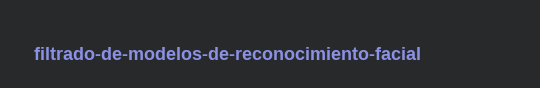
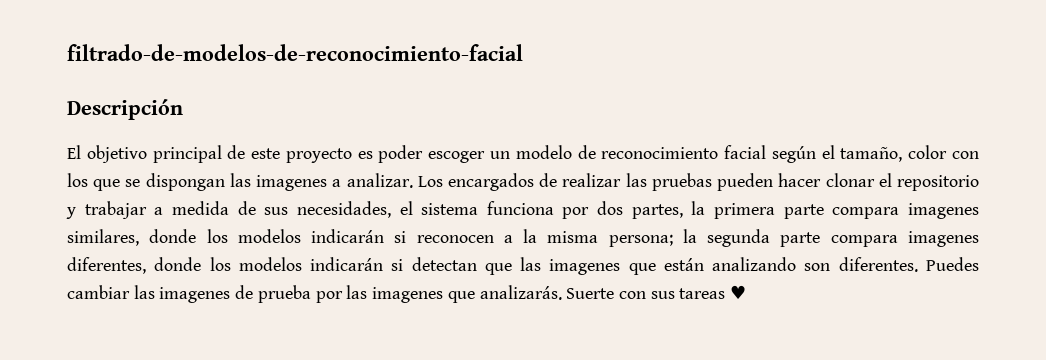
+ Descripción
+ El objetivo principal de este proyecto es poder escoger un modelo de reconocimiento facial según el tamaño, color con los que se dispongan las imagenes a analizar. Los encargados de realizar las pruebas pueden hacer clonar el repositorio y trabajar a medida de sus necesidades, el sistema funciona por dos partes, la primera parte compara imagenes similares, donde los modelos indicarán si reconocen a la misma persona; la segunda parte compara imagenes diferentes, donde los modelos indicarán si detectan que las imagenes que están analizando son diferentes. Puedes cambiar las imagenes de prueba por las imagenes que analizarás. Suerte con sus tareas ♥

